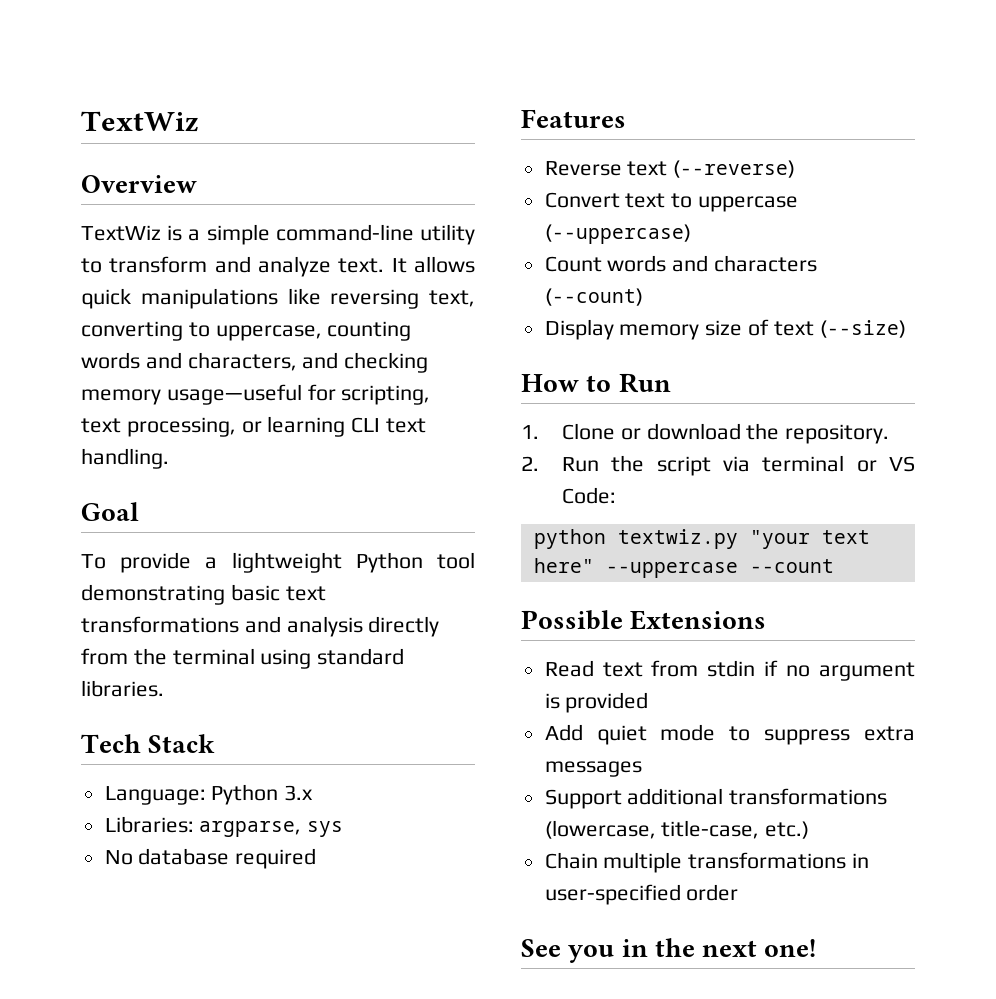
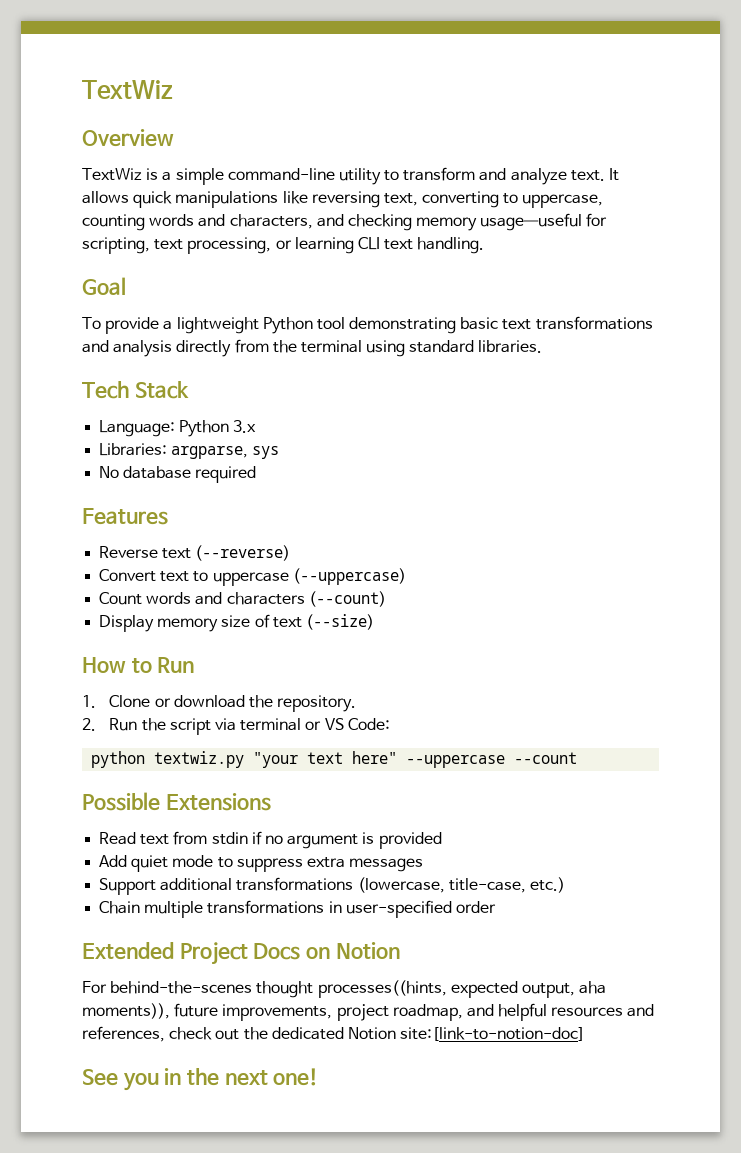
+ Extended Project Docs on Notion
+ For behind-the-scenes thought processes((hints, expected output, aha moments)), future improvements, project roadmap, and helpful resources and references, check out the dedicated Notion site:[link-to-notion-doc]

